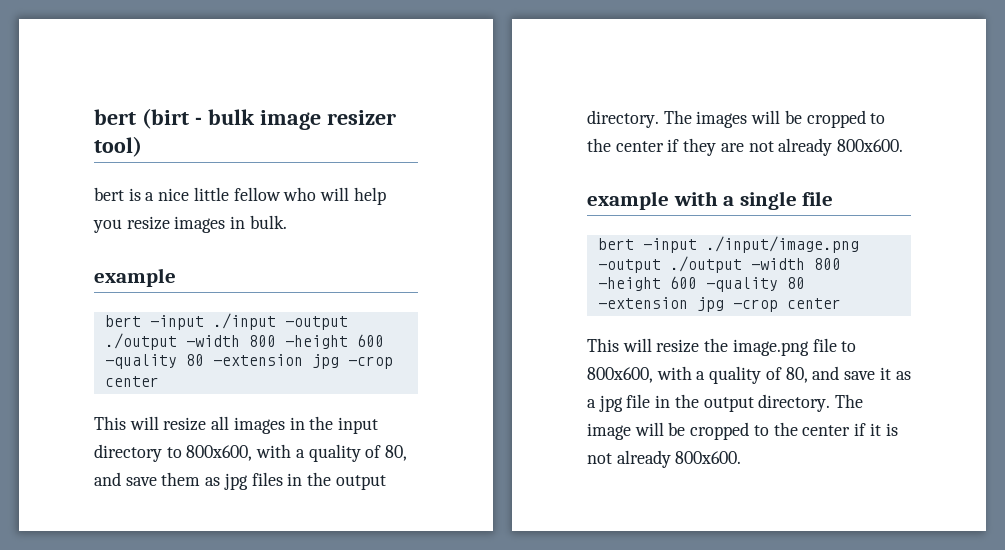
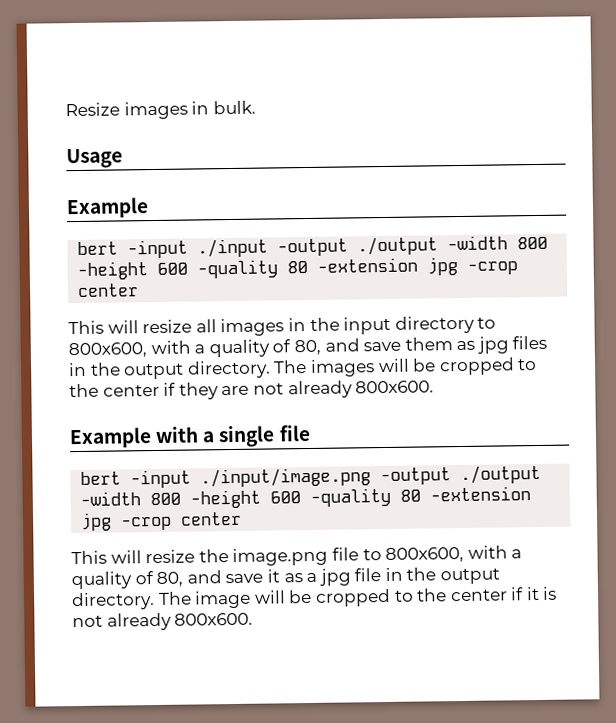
- bert (birt - bulk image resizer tool)
- bert is a nice little fellow who will help you resize images in bulk.
- example
+ Resize images in bulk.
+ Usage
+ Example
- example with a single file
+ Example with a single file

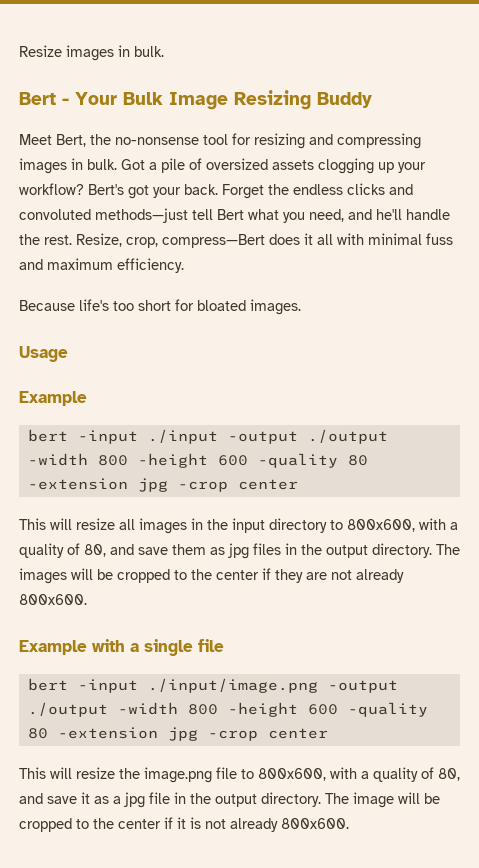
+ Bert - Your Bulk Image Resizing Buddy
+ Meet Bert, the no-nonsense tool for resizing and compressing images in bulk. Got a pile of oversized assets clogging up your workflow? Bert's got your back. Forget the endless clicks and convoluted methods—just tell Bert what you need, and he'll handle the rest. Resize, crop, compress—Bert does it all with minimal fuss and maximum efficiency.
+ Because life's too short for bloated images.

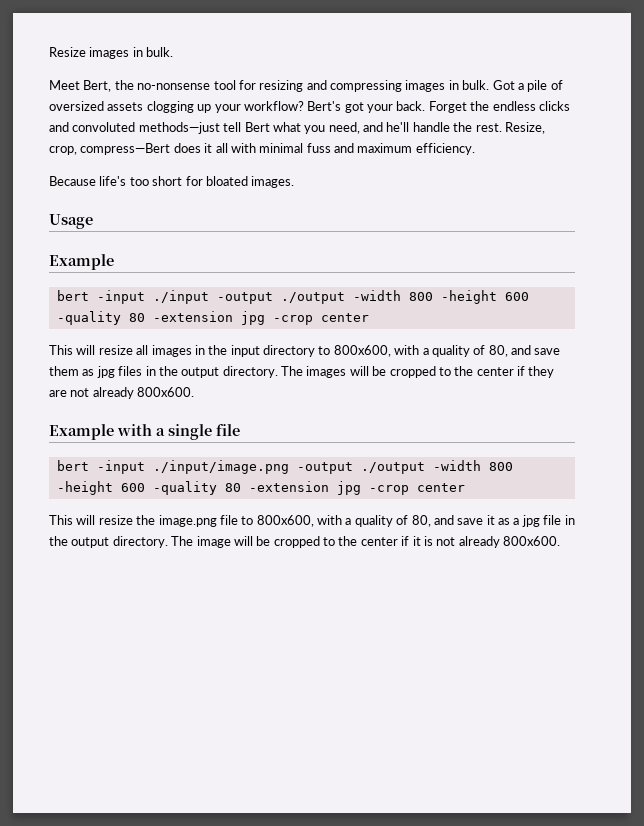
- Bert - Your Bulk Image Resizing Buddy

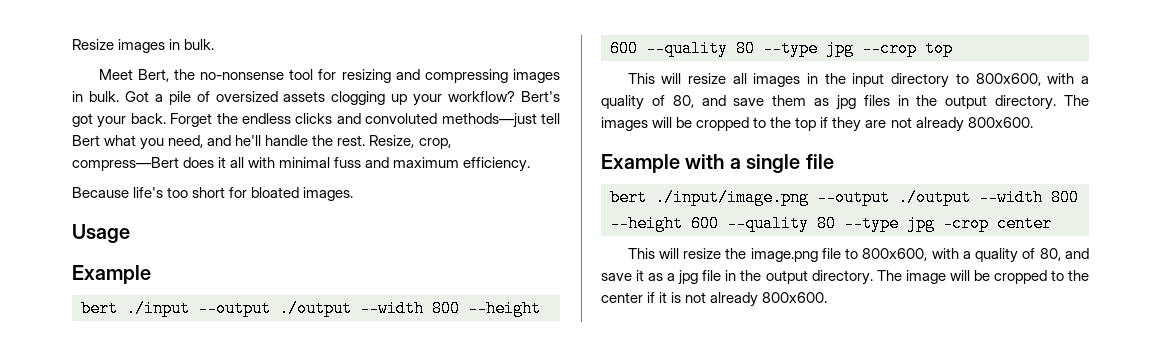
- bert -input ./input -output ./output -width 800 -height 600 -quality 80 -extension jpg -crop center
+ bert ./input --output ./output --width 800 --height 600 --quality 80 --type jpg --crop top
- The images will be cropped to the center if they are not already 800x600.
+ The images will be cropped to the top if they are not already 800x600.
- bert -input ./input/image.png -output ./output -width 800 -height 600 -quality 80 -extension jpg -crop center
+ bert ./input/image.png --output ./output --width 800 --height 600 --quality 80 --type jpg -crop center

